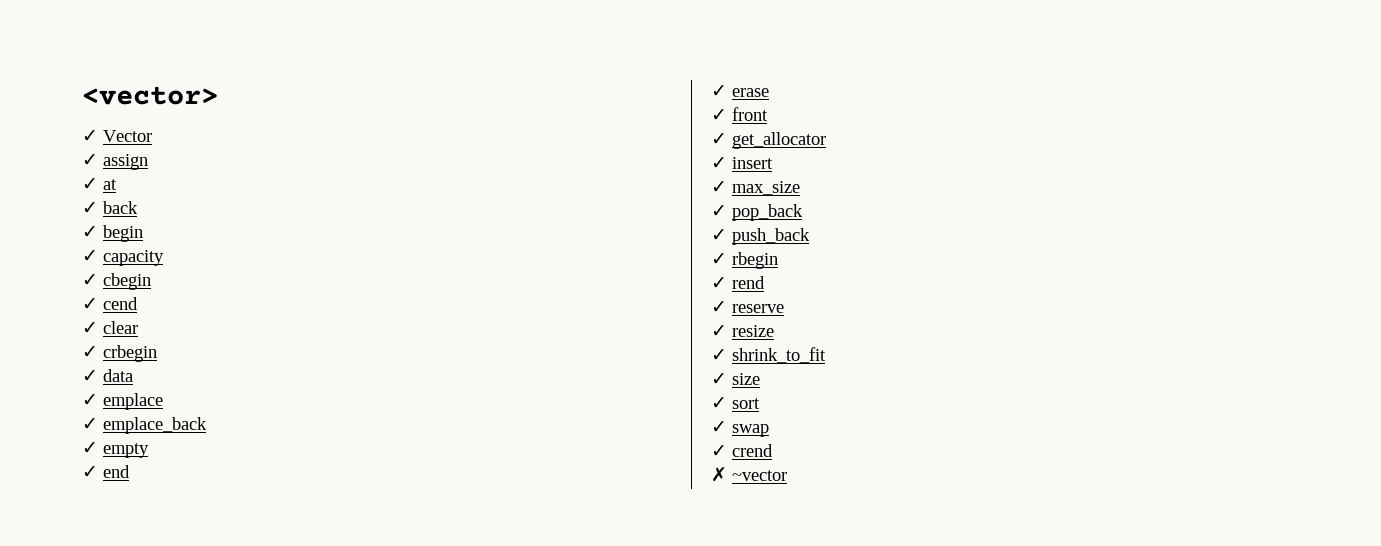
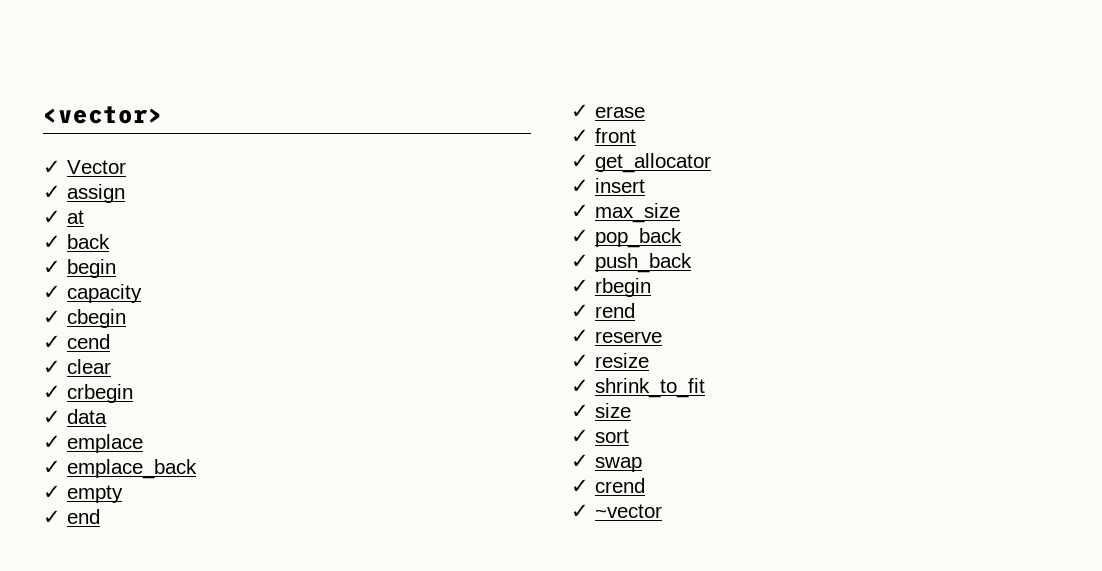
- ✗ ~vector
+ ✓ ~vector

